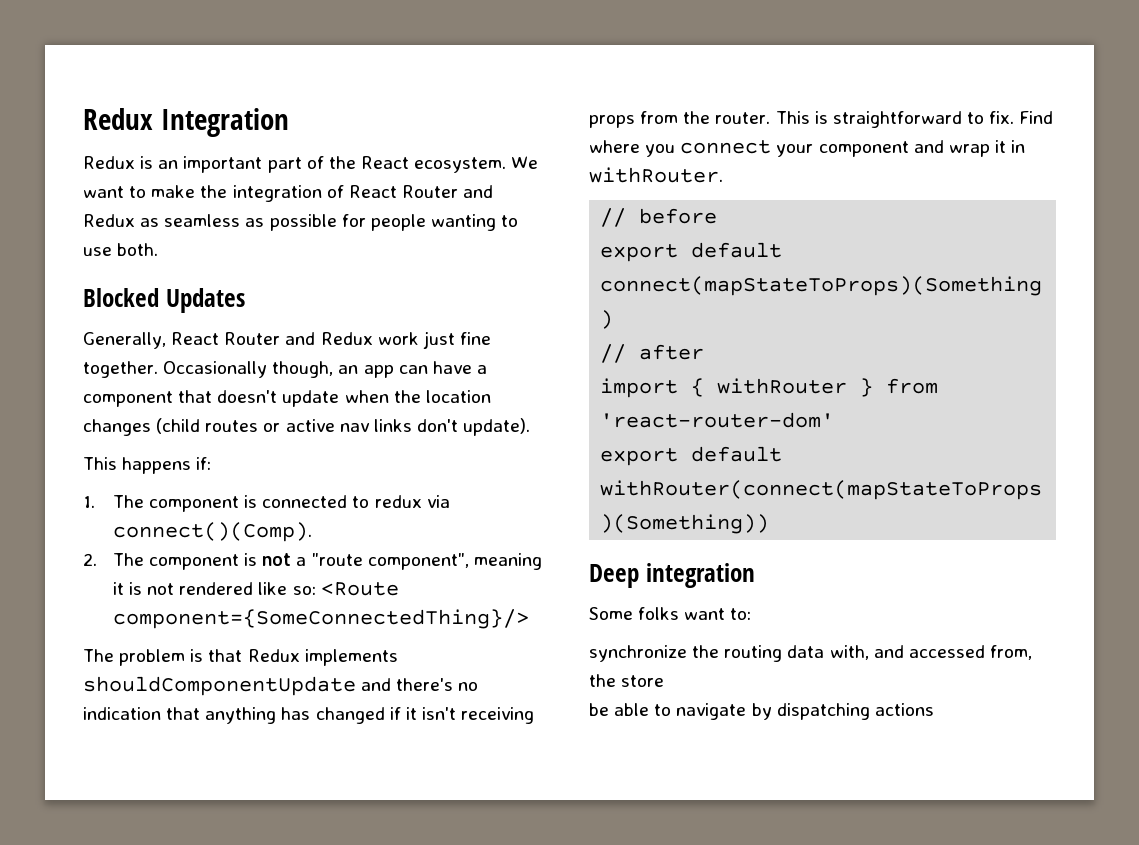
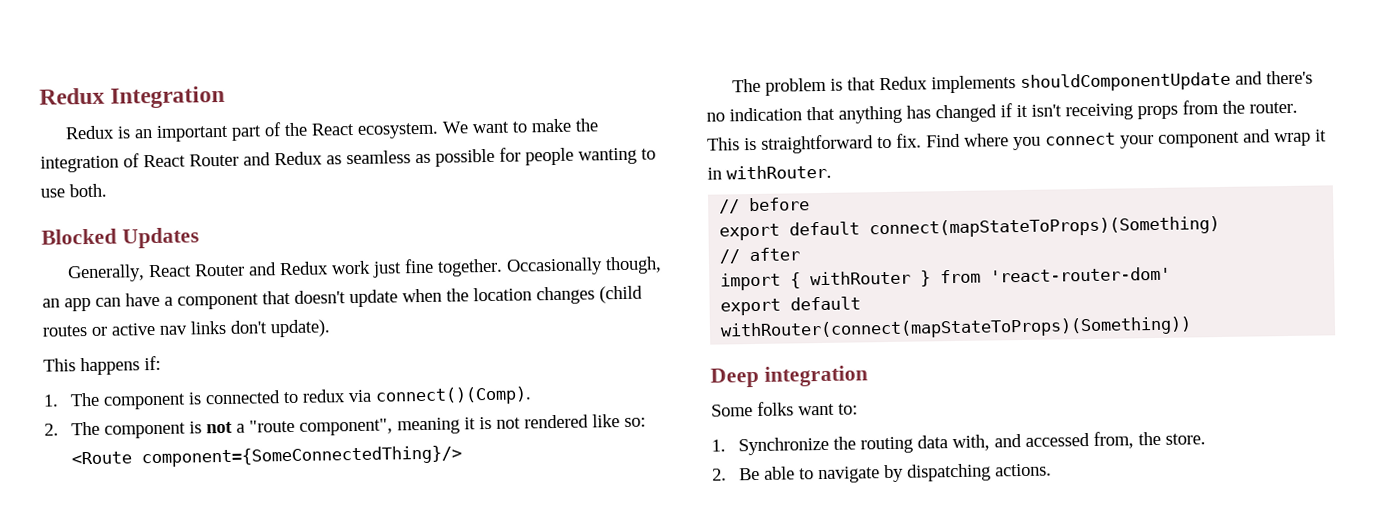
- synchronize the routing data with, and accessed from, the store
- be able to navigate by dispatching actions
+ 1. Synchronize the routing data with, and accessed from, the store.
+ 2. Be able to navigate by dispatching actions.

